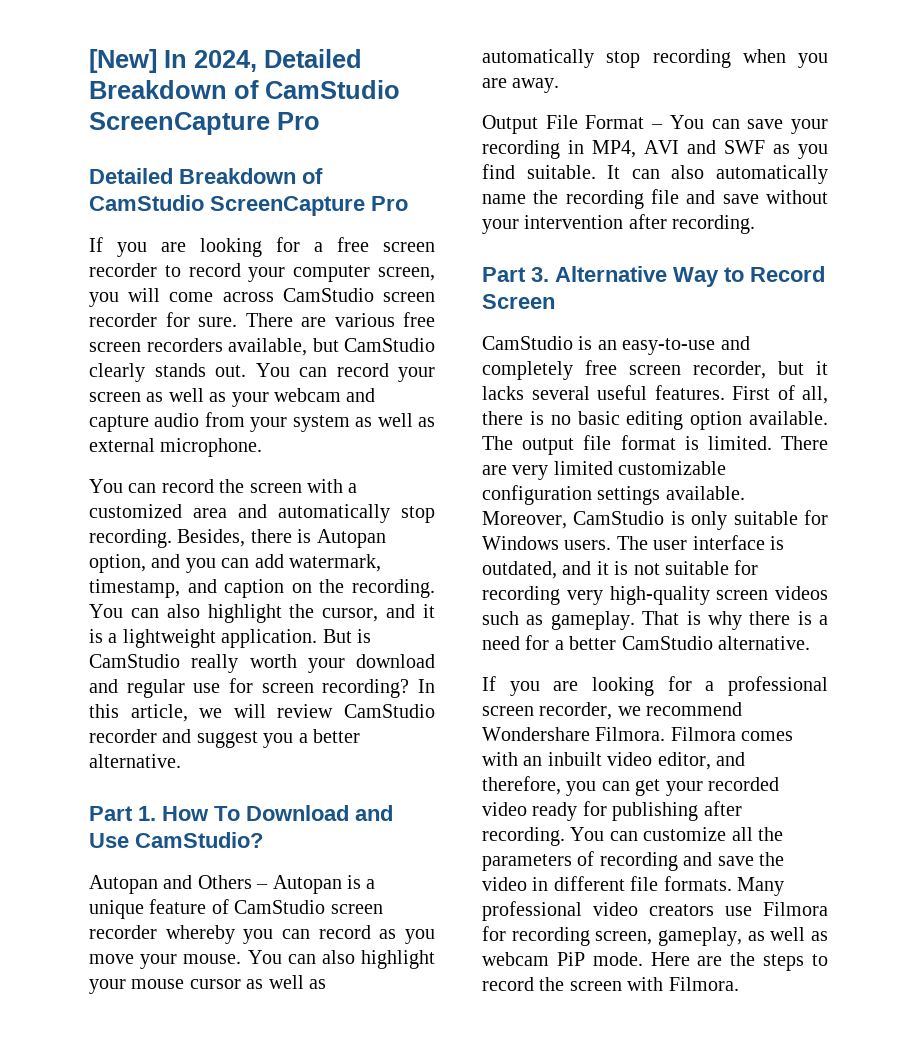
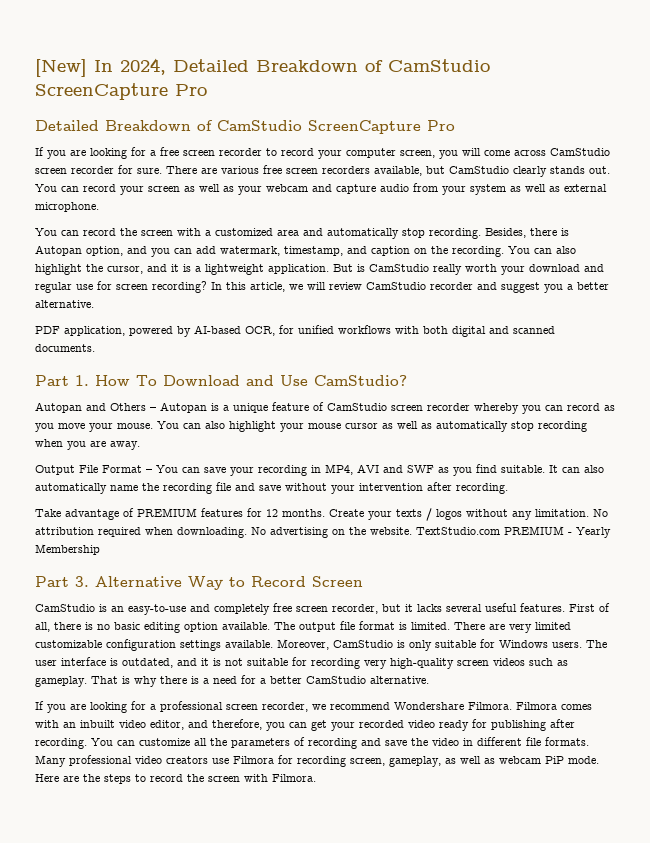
+ PDF application, powered by AI-based OCR, for unified workflows with both digital and scanned documents.
+ Take advantage of PREMIUM features for 12 months. Create your texts / logos without any limitation. No attribution required when downloading. No advertising on the website. TextStudio.com PREMIUM - Yearly Membership

